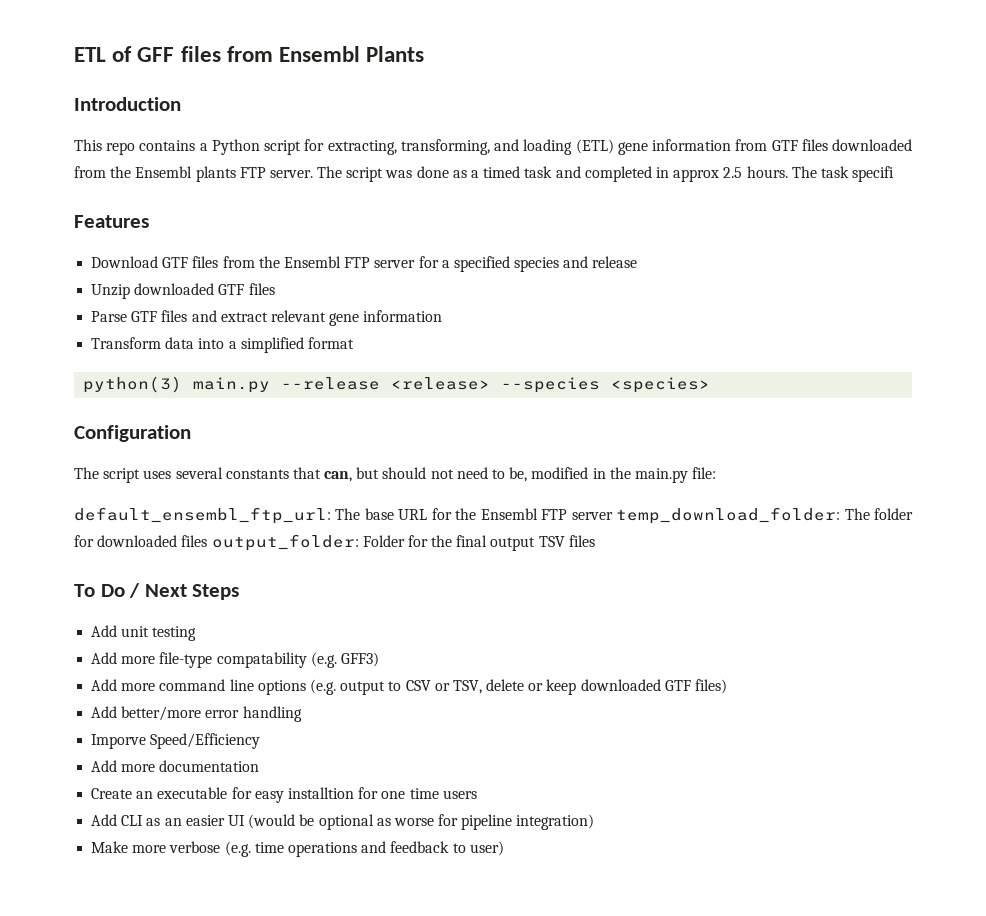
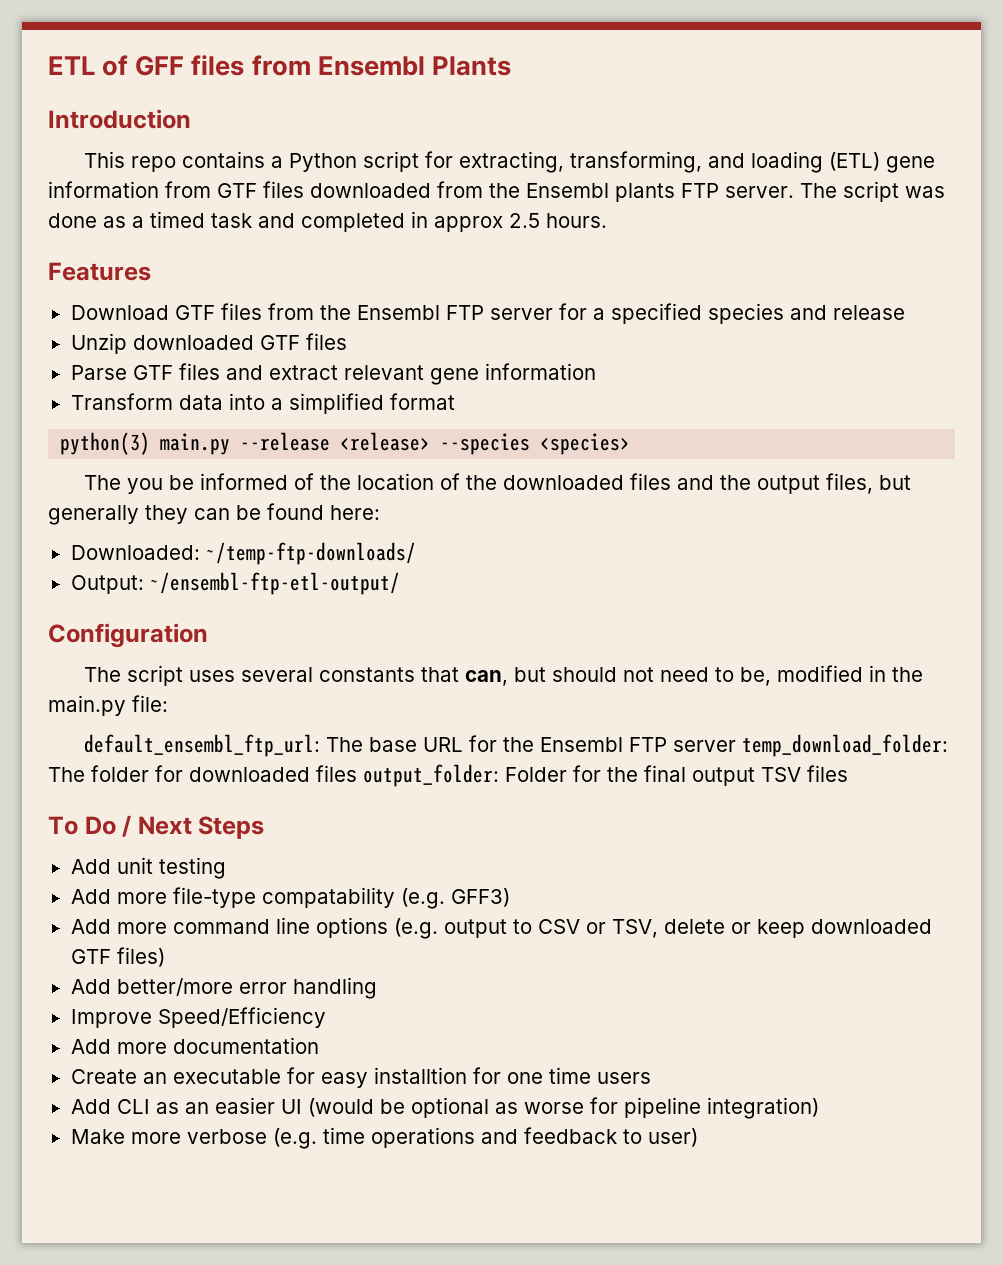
- The task specifi
+ The you be informed of the location of the downloaded files and the output files, but generally they can be found here:
+ Downloaded: ~/temp-ftp-downloads/
+ Output: ~/ensembl-ftp-etl-output/
- Imporve Speed/Efficiency
+ Improve Speed/Efficiency

